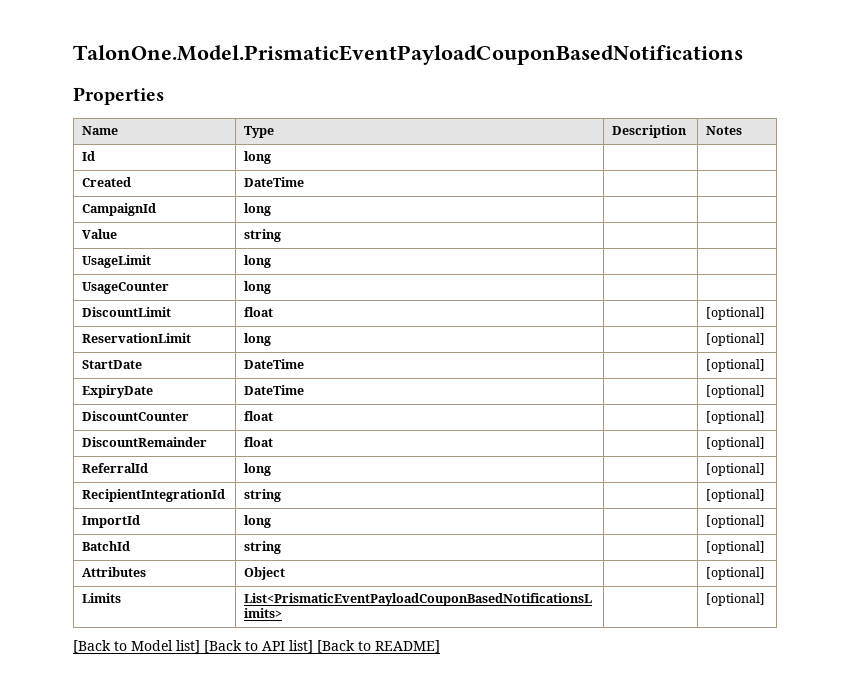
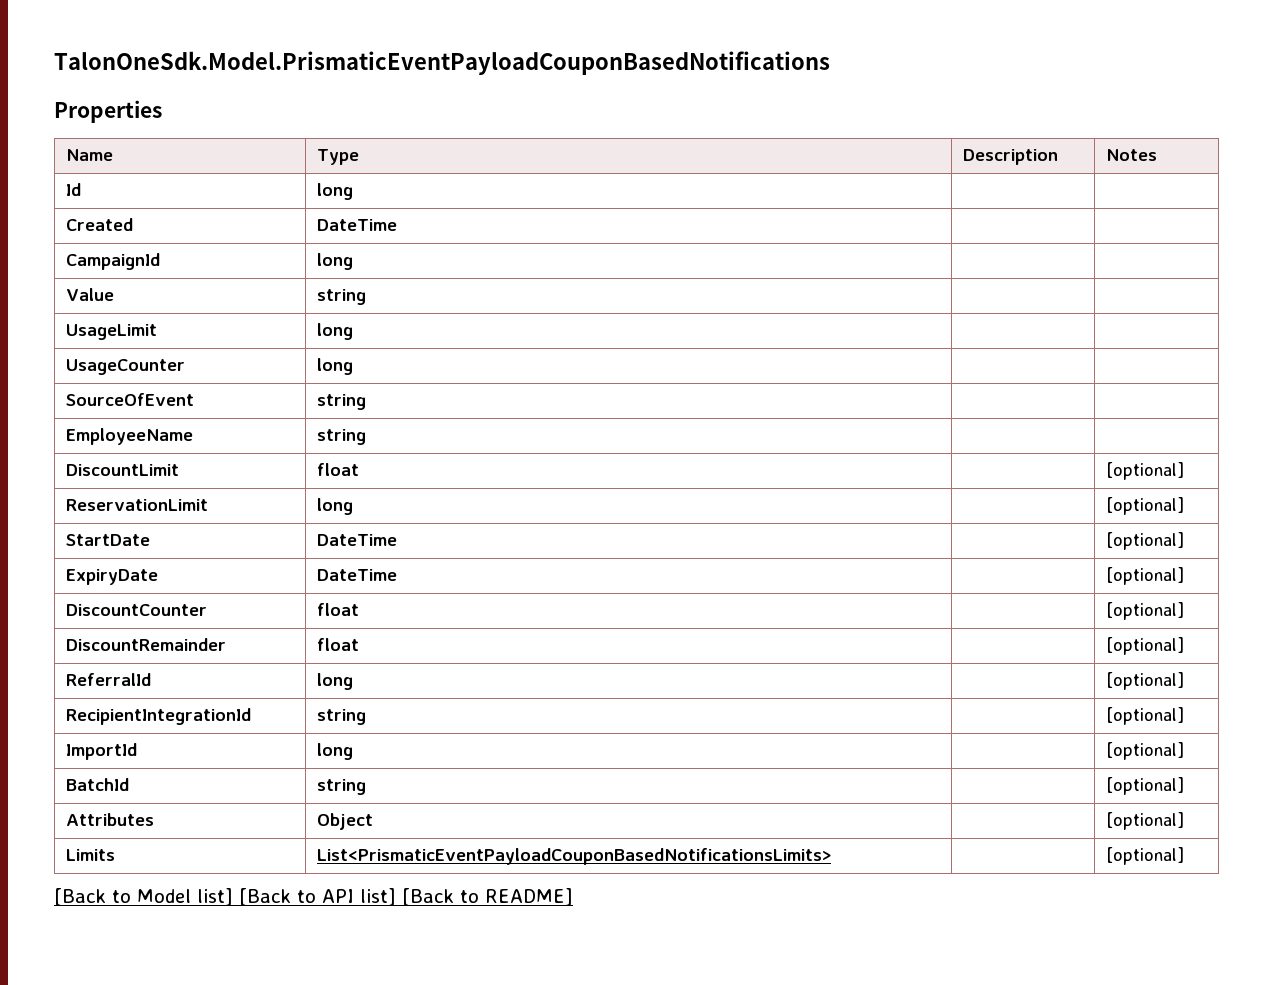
- TalonOne.Model.PrismaticEventPayloadCouponBasedNotifications
+ TalonOneSdk.Model.PrismaticEventPayloadCouponBasedNotifications
+ SourceOfEvent | string | |
+ EmployeeName | string | |

